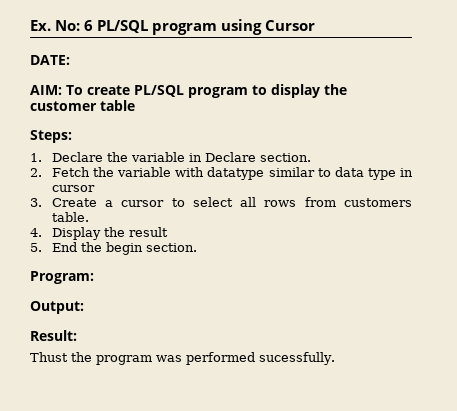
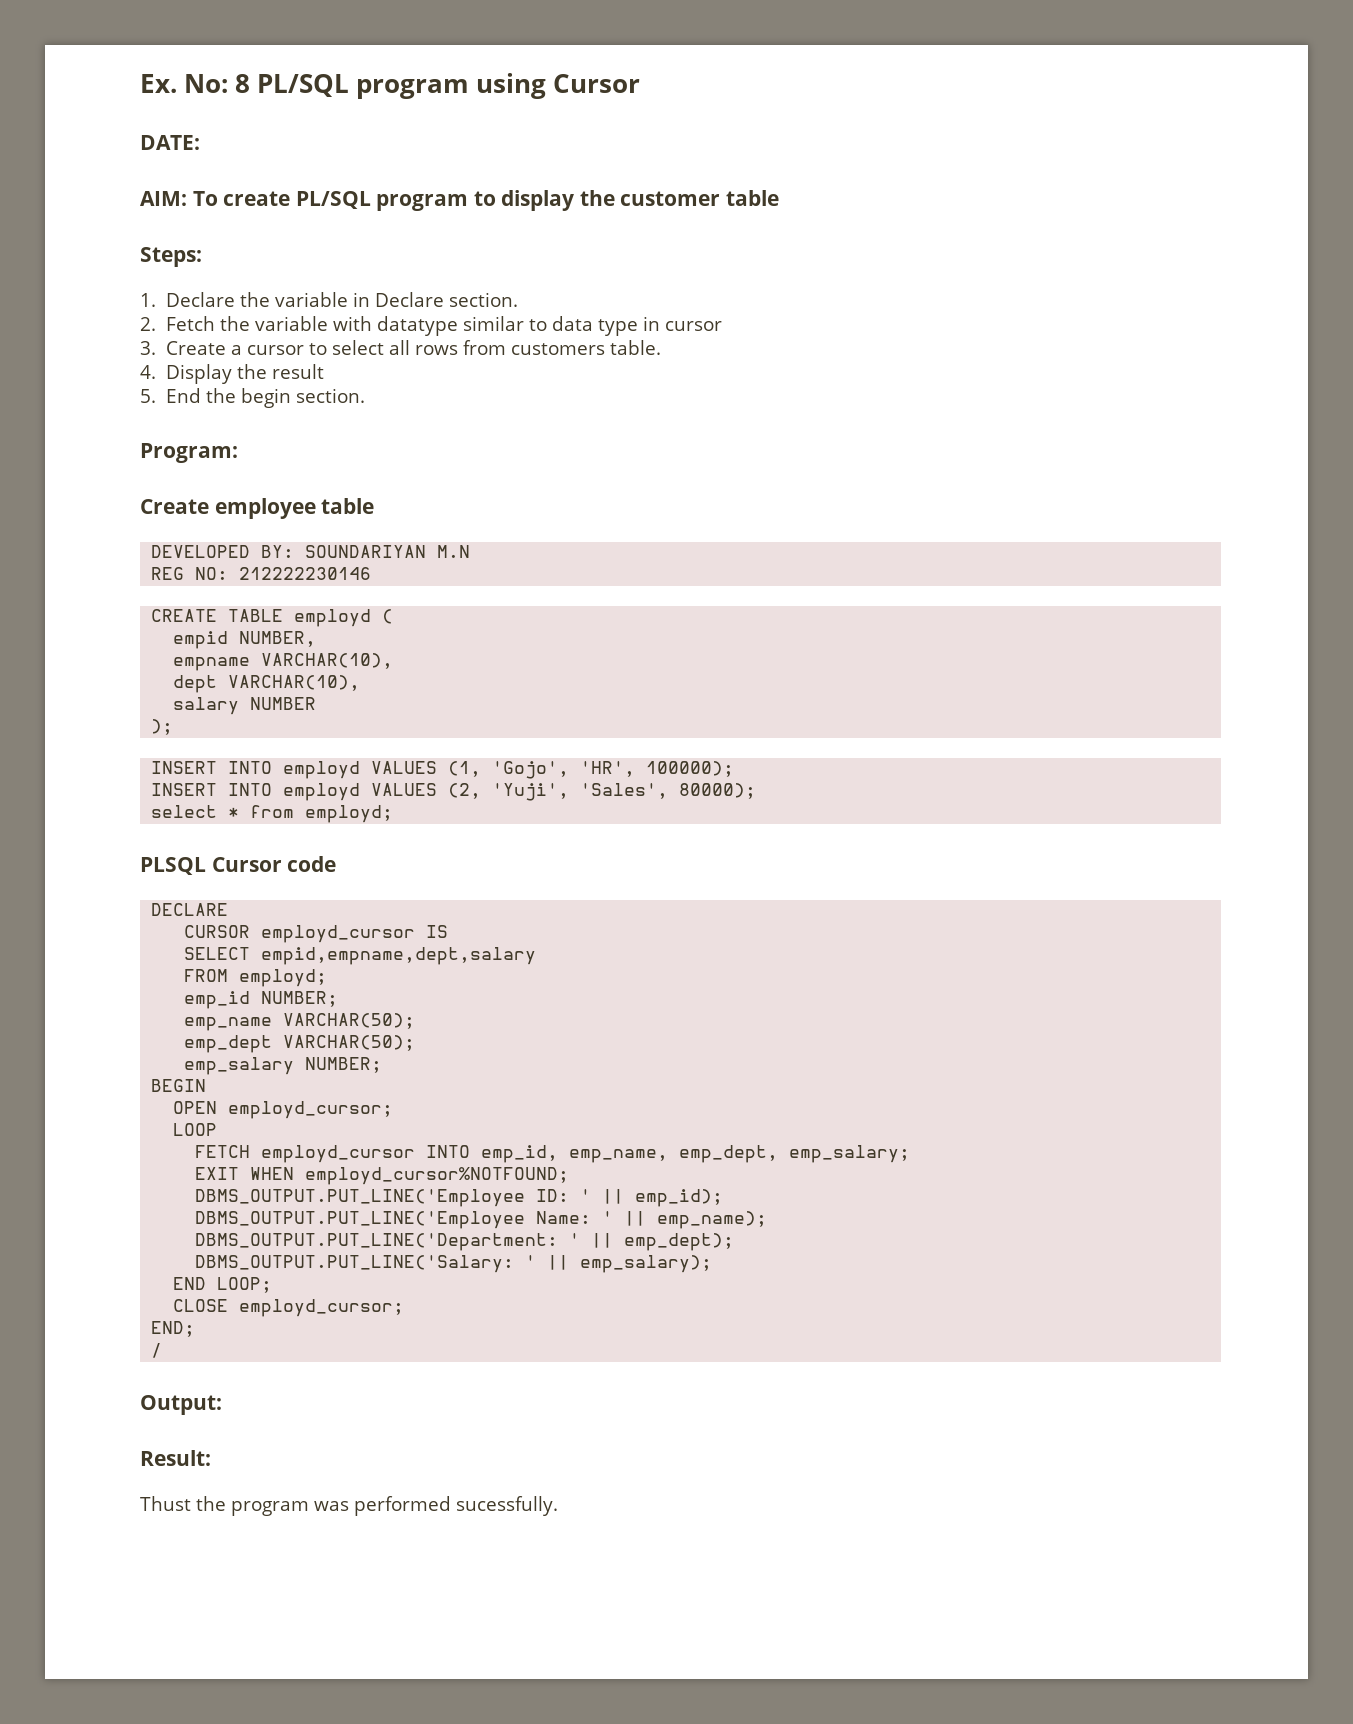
- Ex. No: 6 PL/SQL program using Cursor
+ Ex. No: 8 PL/SQL program using Cursor
+ Create employee table
+ DEVELOPED BY: SOUNDARIYAN M.N
+ REG NO: 212222230146
+ CREATE TABLE employd (
+ empid NUMBER,
+ empname VARCHAR(10),
+ dept VARCHAR(10),
+ salary NUMBER
+ );
+ INSERT INTO employd VALUES (1, 'Gojo', 'HR', 100000);
+ INSERT INTO employd VALUES (2, 'Yuji', 'Sales', 80000);
+ select * from employd;
+ PLSQL Cursor code
+ DECLARE
+ CURSOR employd_cursor IS
+ SELECT empid,empname,dept,salary
+ FROM employd;
+ emp_id NUMBER;
+ emp_name VARCHAR(50);
+ emp_dept VARCHAR(50);
+ emp_salary NUMBER;
+ BEGIN
+ OPEN employd_cursor;
+ LOOP
+ FETCH employd_cursor INTO emp_id, emp_name, emp_dept, emp_salary;
+ EXIT WHEN employd_cursor%NOTFOUND;
+ DBMS_OUTPUT.PUT_LINE('Employee ID: ' || emp_id);
+ DBMS_OUTPUT.PUT_LINE('Employee Name: ' || emp_name);
+ DBMS_OUTPUT.PUT_LINE('Department: ' || emp_dept);
+ DBMS_OUTPUT.PUT_LINE('Salary: ' || emp_salary);
+ END LOOP;
+ CLOSE employd_cursor;
+ END;
+ /

